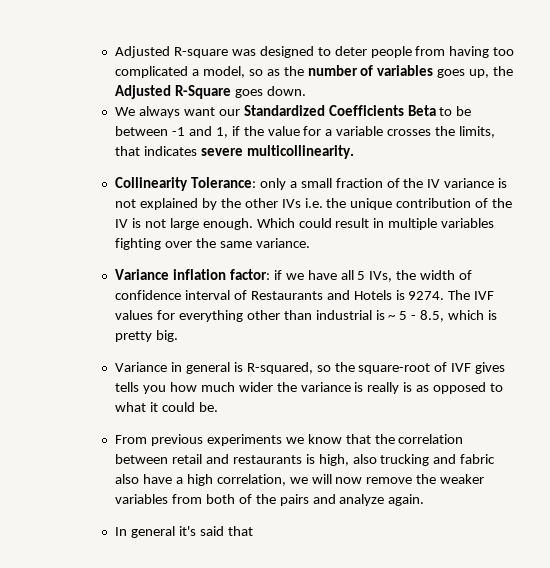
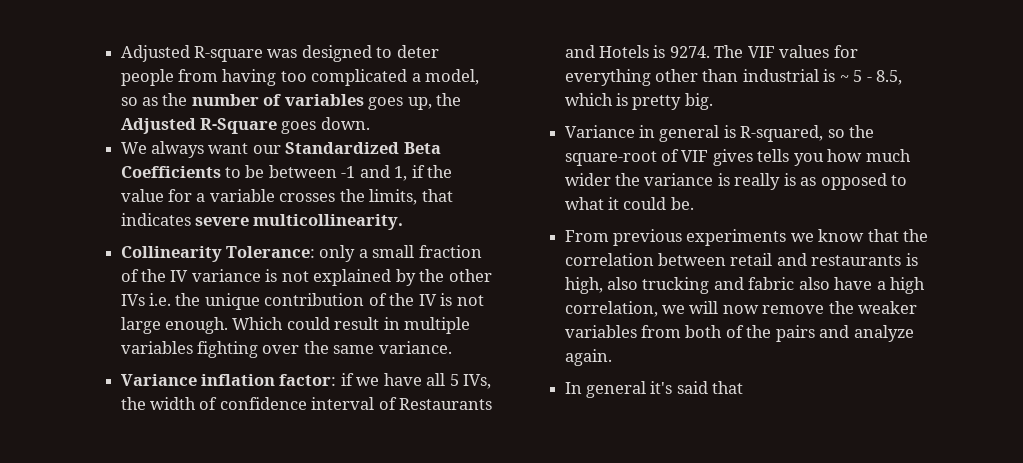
- We always want our Standardized Coefficients Beta to be between -1 and 1, if the value for a variable crosses the limits, that indicates severe multicollinearity.
+ We always want our Standardized Beta Coefficients to be between -1 and 1, if the value for a variable crosses the limits, that indicates severe multicollinearity.
- The IVF values for everything other than industrial is ~ 5 - 8.5, which is pretty big.
+ The VIF values for everything other than industrial is ~ 5 - 8.5, which is pretty big.
- Variance in general is R-squared, so the square-root of IVF gives tells you how much wider the variance is really is as opposed to what it could be.
+ Variance in general is R-squared, so the square-root of VIF gives tells you how much wider the variance is really is as opposed to what it could be.

